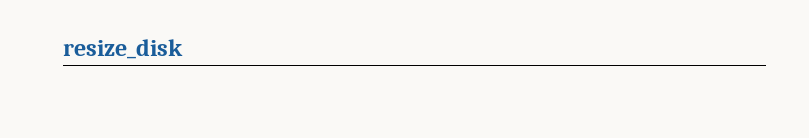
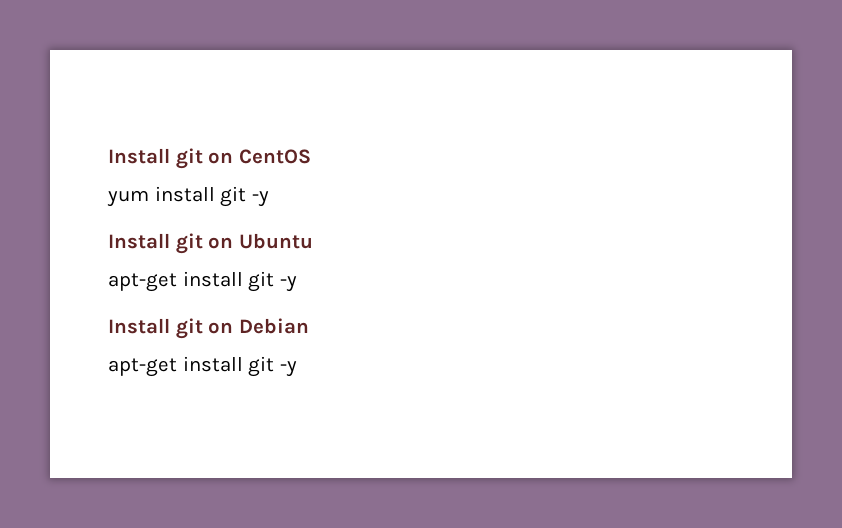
- resize_disk
+ Install git on CentOS
+ yum install git -y
+ Install git on Ubuntu
+ apt-get install git -y
+ Install git on Debian
+ apt-get install git -y

